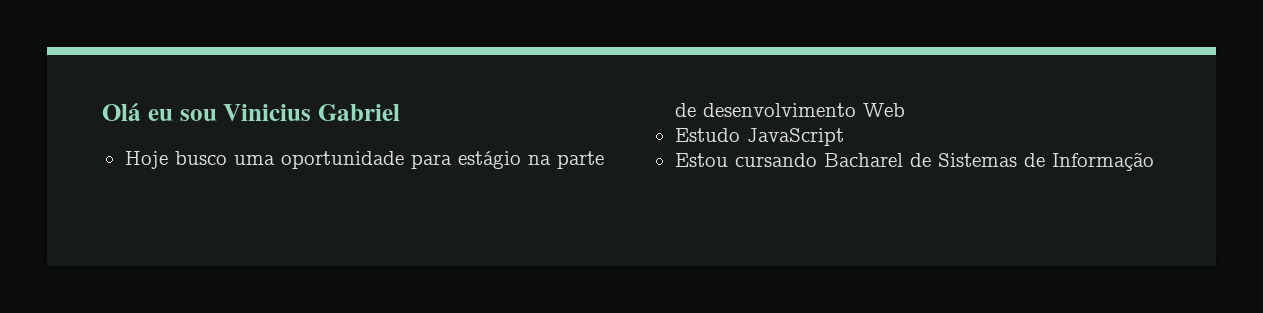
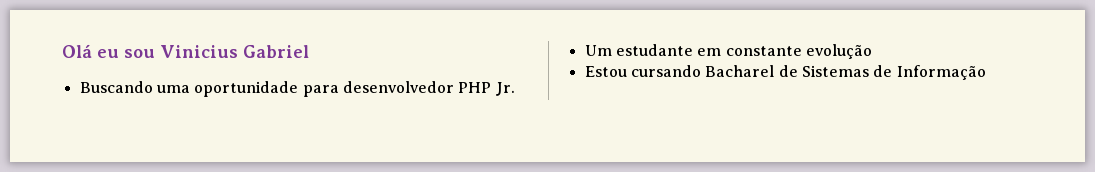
- Hoje busco uma oportunidade para estágio na parte de desenvolvimento Web
- Estudo JavaScript
+ Buscando uma oportunidade para desenvolvedor PHP Jr.
+ Um estudante em constante evolução

